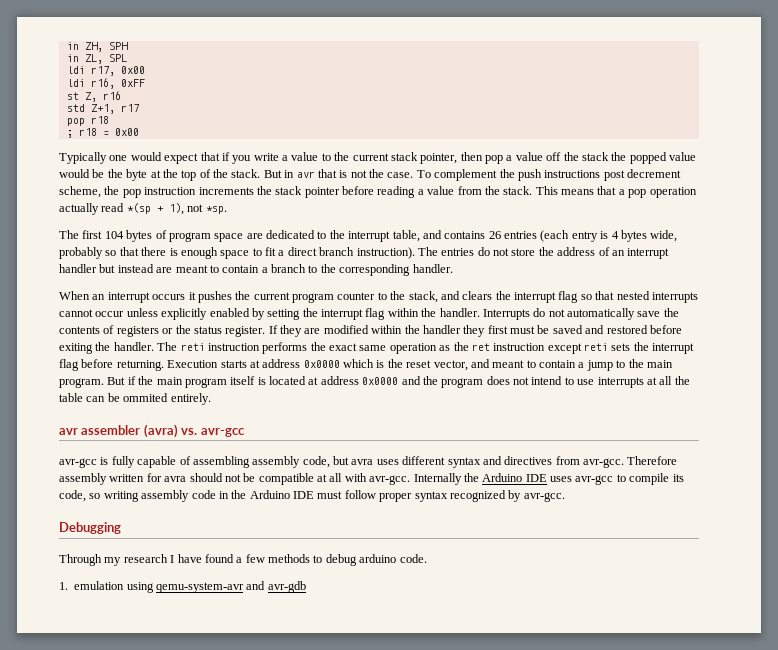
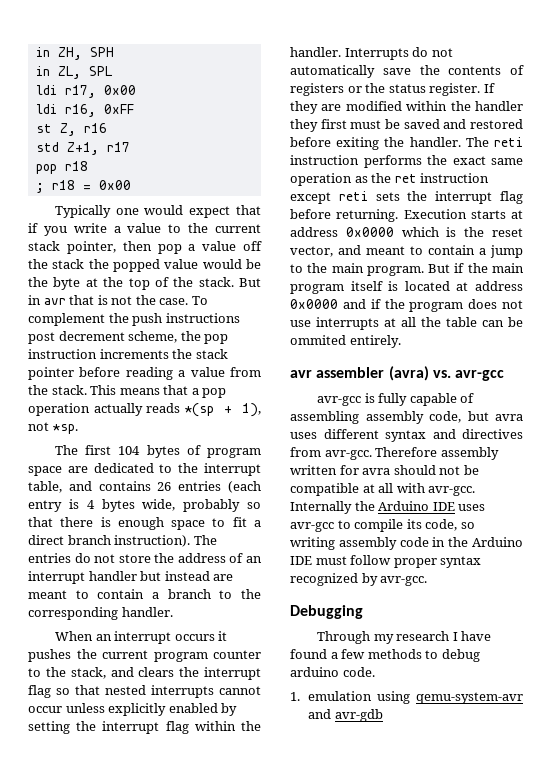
- This means that a pop operation actually read *(sp + 1), not *sp.
+ This means that a pop operation actually reads *(sp + 1), not *sp.
- But if the main program itself is located at address 0x0000 and the program does not intend to use interrupts at all the table can be ommited entirely.
+ But if the main program itself is located at address 0x0000 and if the program does not use interrupts at all the table can be ommited entirely.

